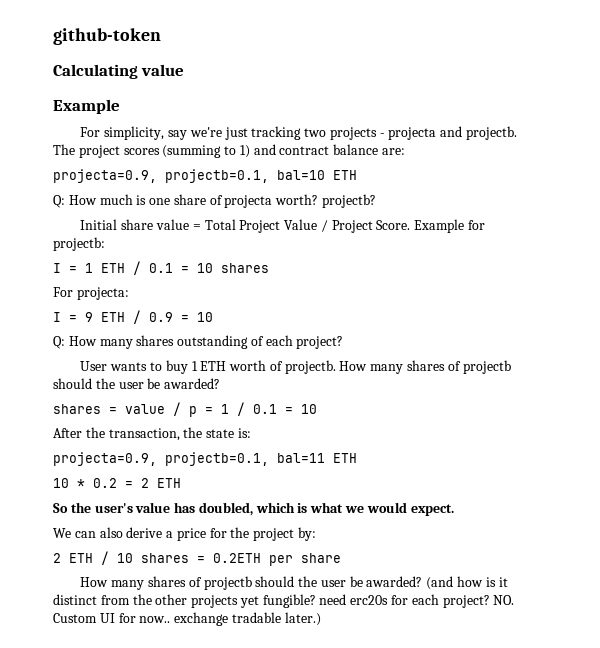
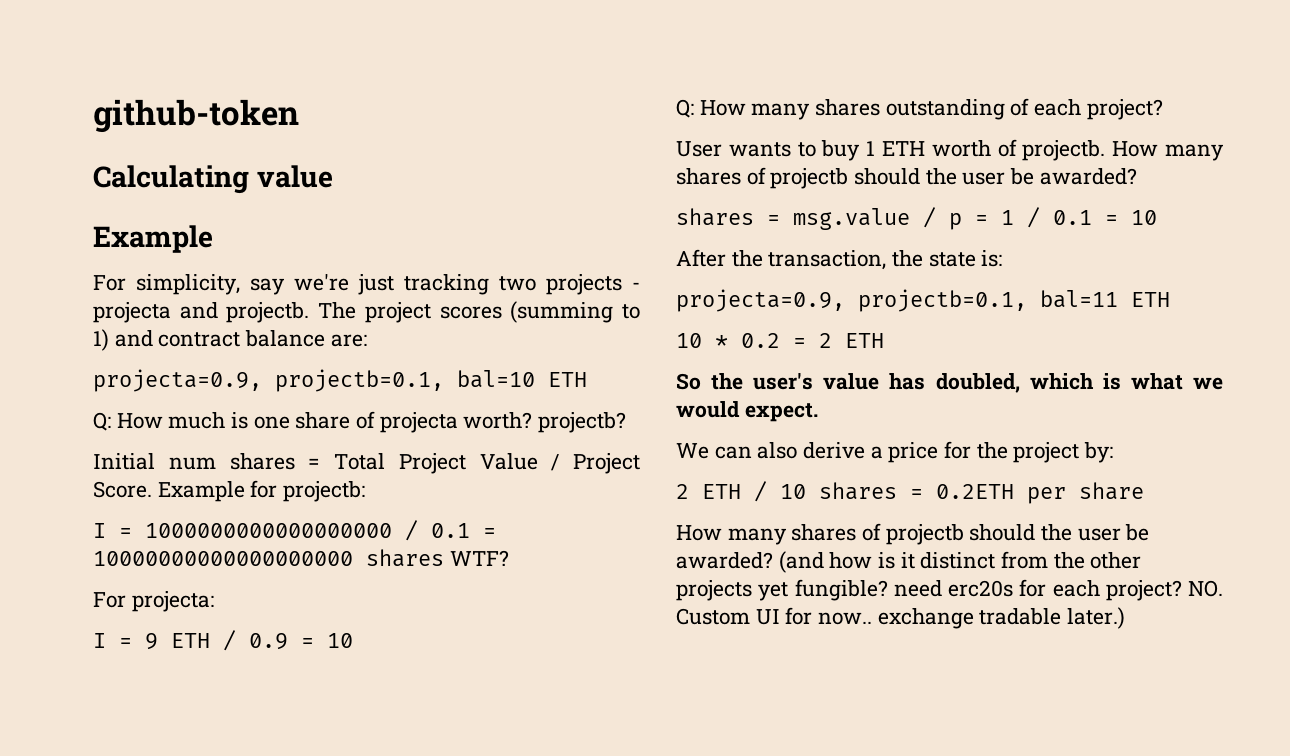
- Initial share value = Total Project Value / Project Score.
+ Initial num shares = Total Project Value / Project Score.
- I = 1 ETH / 0.1 = 10 shares
+ I = 1000000000000000000 / 0.1 = 10000000000000000000 shares WTF?
- shares = value / p = 1 / 0.1 = 10
+ shares = msg.value / p = 1 / 0.1 = 10

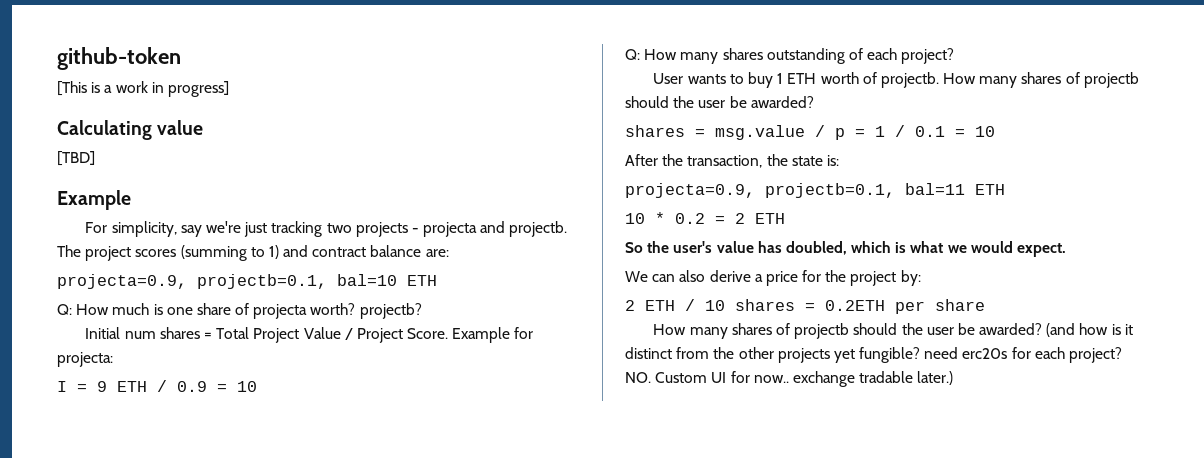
+ [This is a work in progress]
+ [TBD]
- Example for projectb:
- I = 1000000000000000000 / 0.1 = 10000000000000000000 shares WTF?
- For projecta:
+ Example for projecta:

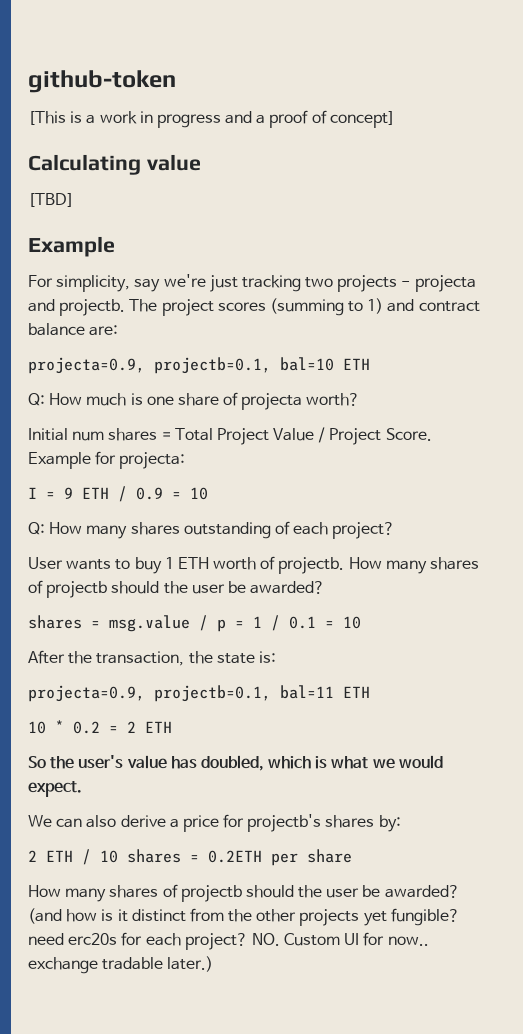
- [This is a work in progress]
+ [This is a work in progress and a proof of concept]
- Q: How much is one share of projecta worth? projectb?
+ Q: How much is one share of projecta worth?
- We can also derive a price for the project by:
+ We can also derive a price for projectb's shares by:

